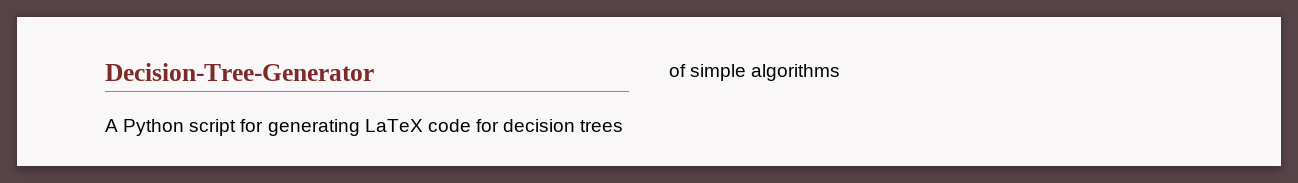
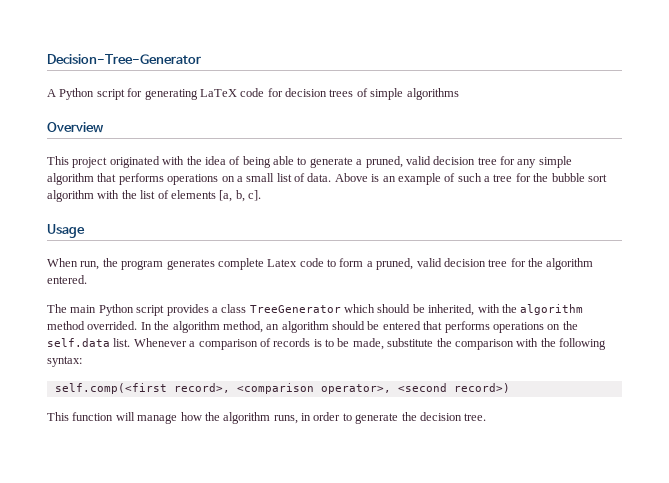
+ Overview
+ This project originated with the idea of being able to generate a pruned, valid decision tree for any simple algorithm that performs operations on a small list of data. Above is an example of such a tree for the bubble sort algorithm with the list of elements [a, b, c].
+ Usage
+ When run, the program generates complete Latex code to form a pruned, valid decision tree for the algorithm entered.
+ The main Python script provides a class TreeGenerator which should be inherited, with the algorithm method overrided. In the algorithm method, an algorithm should be entered that performs operations on the self.data list. Whenever a comparison of records is to be made, substitute the comparison with the following syntax:
+ self.comp(<first record>, <comparison operator>, <second record>)
+ This function will manage how the algorithm runs, in order to generate the decision tree.

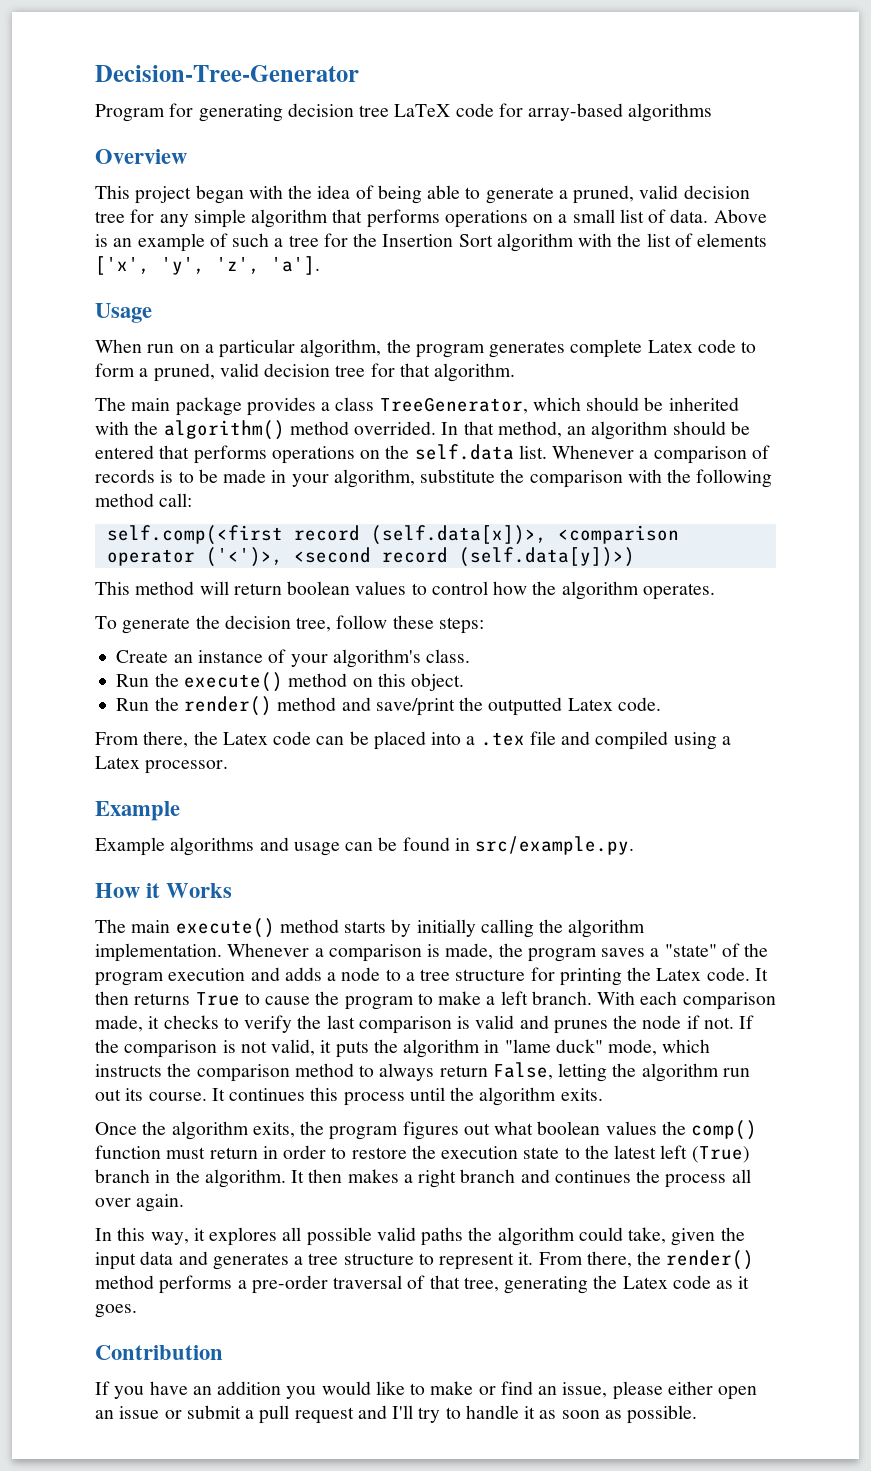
- A Python script for generating LaTeX code for decision trees of simple algorithms
+ Program for generating decision tree LaTeX code for array-based algorithms
- This project originated with the idea of being able to generate a pruned, valid decision tree for any simple algorithm that performs operations on a small list of data.
+ This project began with the idea of being able to generate a pruned, valid decision tree for any simple algorithm that performs operations on a small list of data.
- Above is an example of such a tree for the bubble sort algorithm with the list of elements [a, b, c].
+ Above is an example of such a tree for the Insertion Sort algorithm with the list of elements ['x', 'y', 'z', 'a'].
  Usage
- When run, the program generates complete Latex code to form a pruned, valid decision tree for the algorithm entered.
- The main Python script provides a class TreeGenerator which should be inherited, with the algorithm method overrided.
+ When run on a particular algorithm, the program generates complete Latex code to form a pruned, valid decision tree for that algorithm.
+ The main package provides a class TreeGenerator, which should be inherited with the algorithm() method overrided.
- In the algorithm method, an algorithm should be entered that performs operations on the self.data list.
+ In that method, an algorithm should be entered that performs operations on the self.data list.
- Whenever a comparison of records is to be made, substitute the comparison with the following syntax:
+ Whenever a comparison of records is to be made in your algorithm, substitute the comparison with the following method call:
- self.comp(<first record>, <comparison operator>, <second record>)
- This function will manage how the algorithm runs, in order to generate the decision tree.
+ self.comp(<first record (self.data[x])>, <comparison operator ('<')>, <second record (self.data[y])>)
+ This method will return boolean values to control how the algorithm operates.
+ To generate the decision tree, follow these steps:
+ Create an instance of your algorithm's class.
+ Run the execute() method on this object.
+ Run the render() method and save/print the outputted Latex code.
+ From there, the Latex code can be placed into a .tex file and compiled using a Latex processor.
+ Example
+ Example algorithms and usage can be found in src/example.py.
+ How it Works
+ The main execute() method starts by initially calling the algorithm implementation. Whenever a comparison is made, the program saves a "state" of the program execution and adds a node to a tree structure for printing the Latex code. It then returns True to cause the program to make a left branch. With each comparison made, it checks to verify the last comparison is valid and prunes the node if not. If the comparison is not valid, it puts the algorithm in "lame duck" mode, which instructs the comparison method to always return False, letting the algorithm run out its course. It continues this process until the algorithm exits.
+ Once the algorithm exits, the program figures out what boolean values the comp() function must return in order to restore the execution state to the latest left (True) branch in the algorithm. It then makes a right branch and continues the process all over again.
+ In this way, it explores all possible valid paths the algorithm could take, given the input data and generates a tree structure to represent it. From there, the render() method performs a pre-order traversal of that tree, generating the Latex code as it goes.
+ Contribution
+ If you have an addition you would like to make or find an issue, please either open an issue or submit a pull request and I'll try to handle it as soon as possible.

